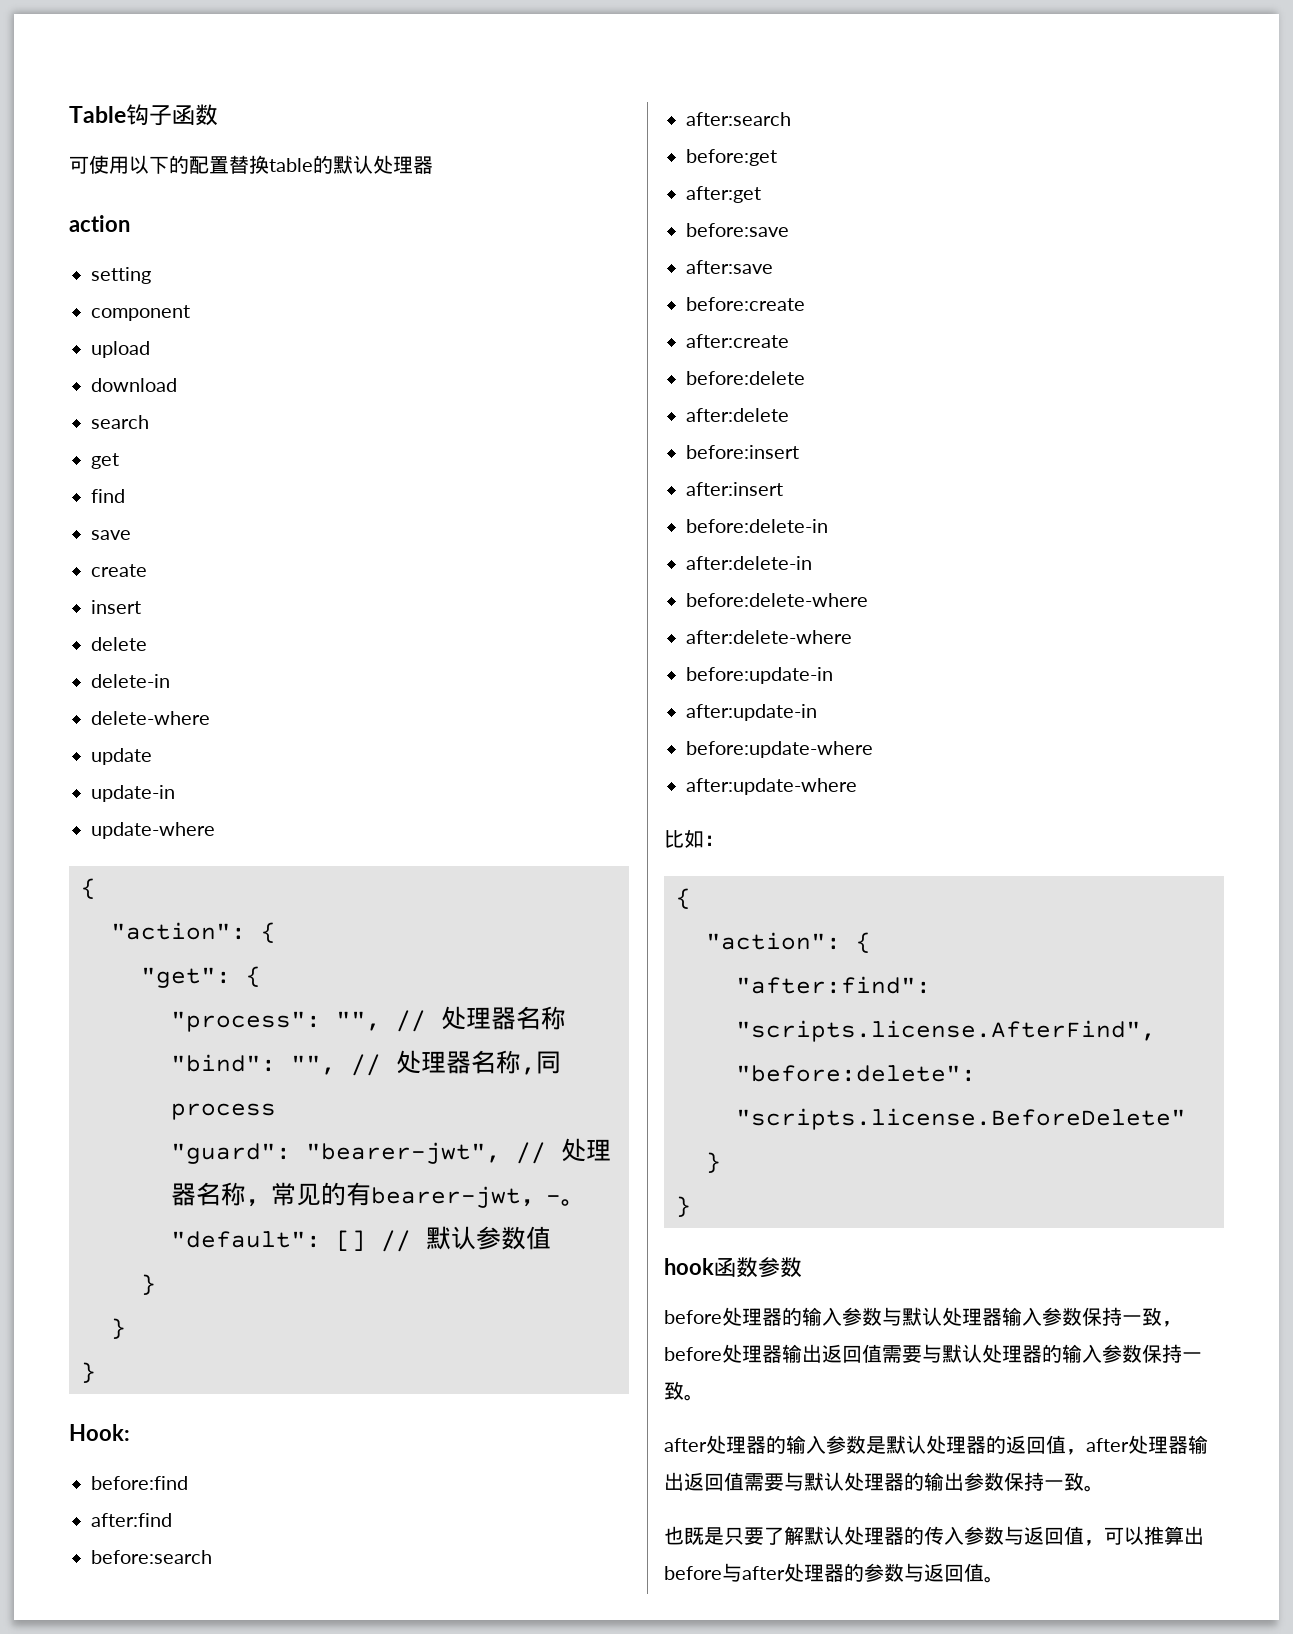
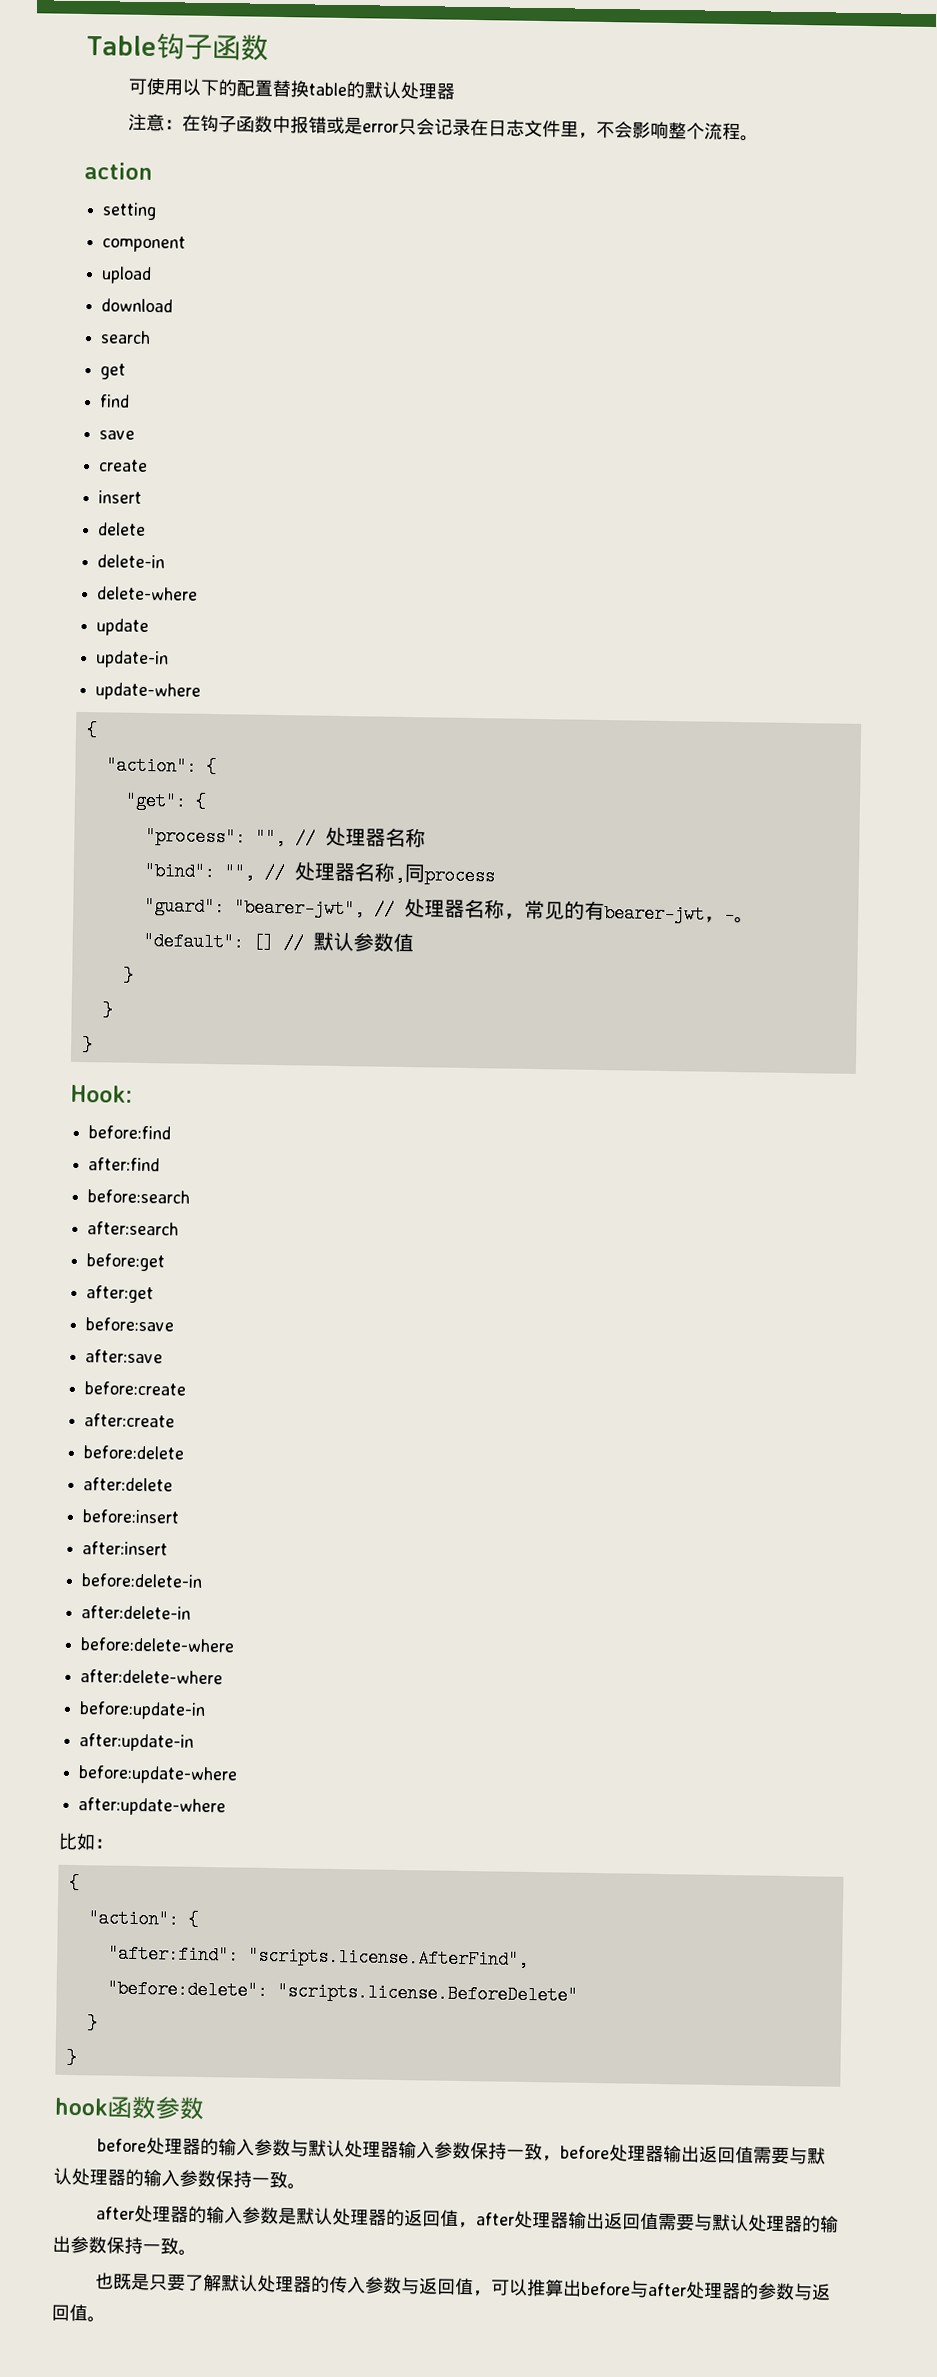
+ 注意：在钩子函数中报错或是error只会记录在日志文件里，不会影响整个流程。

